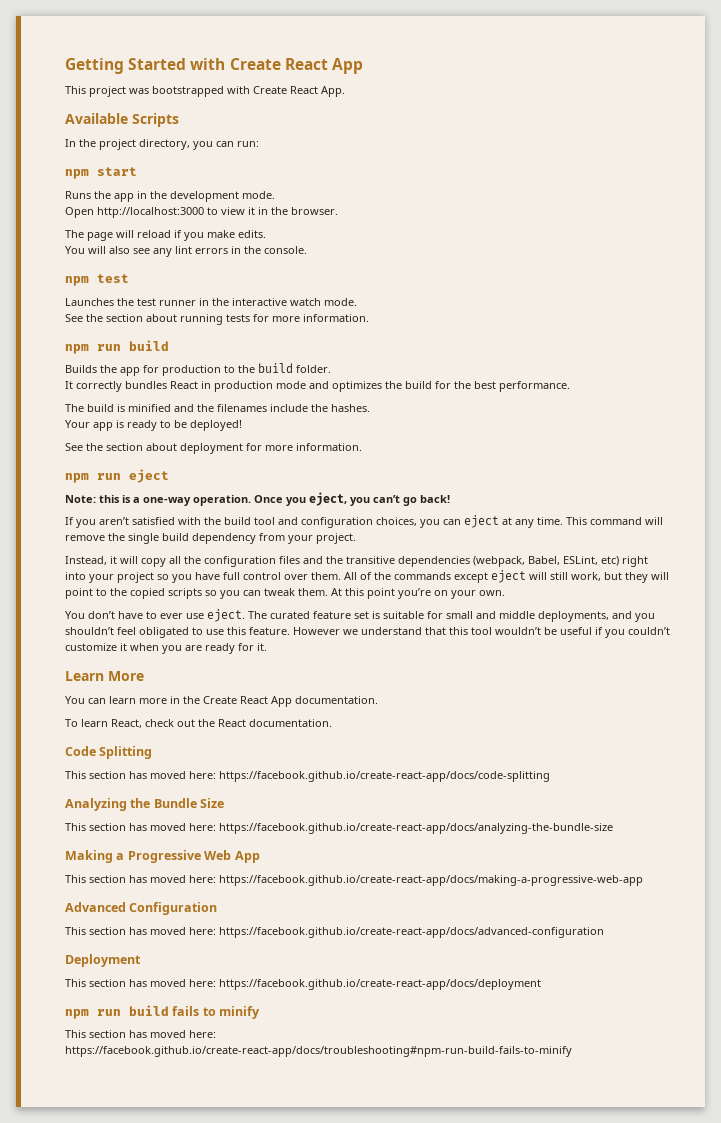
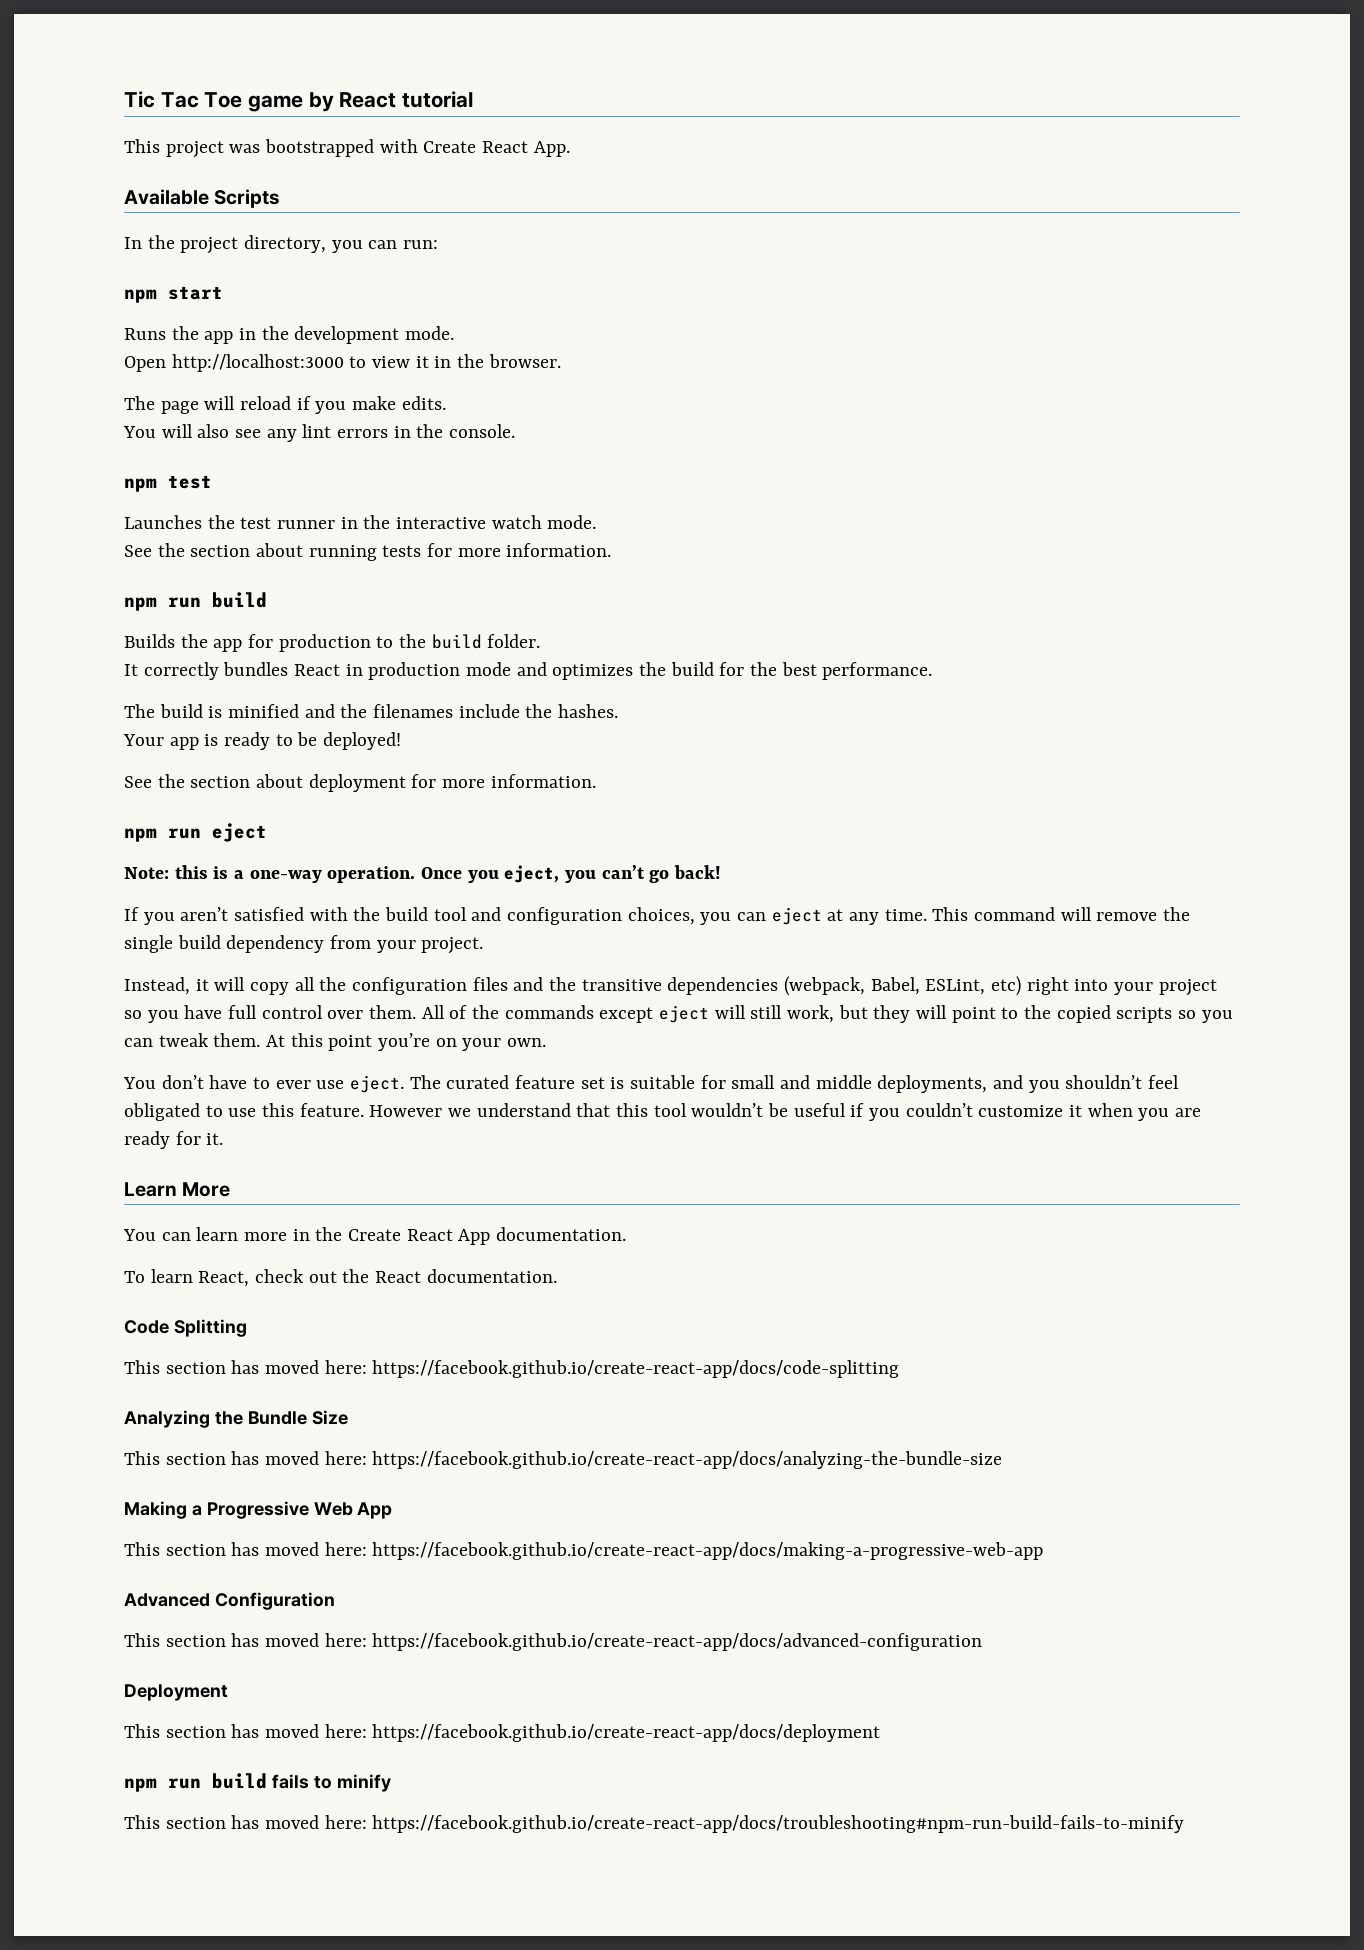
- Getting Started with Create React App
+ Tic Tac Toe game by React tutorial

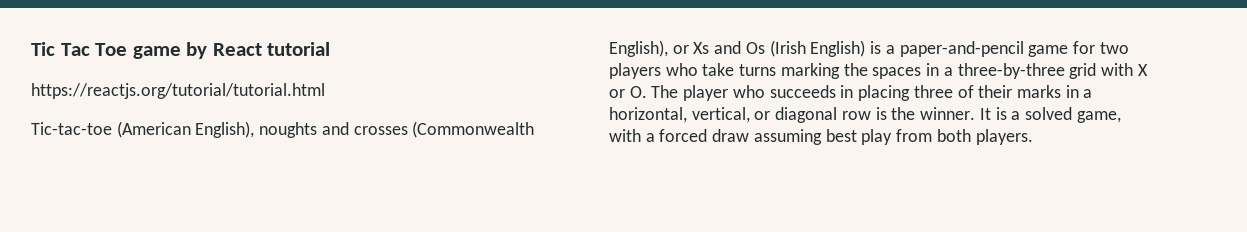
- This project was bootstrapped with Create React App.
- Available Scripts
- In the project directory, you can run:
- npm start
- Runs the app in the development mode.
- Open http://localhost:3000 to view it in the browser.
- The page will reload if you make edits.
- You will also see any lint errors in the console.
- npm test
- Launches the test runner in the interactive watch mode.
- See the section about running tests for more information.
- npm run build
- Builds the app for production to the build folder.
- It correctly bundles React in production mode and optimizes the build for the best performance.
- The build is minified and the filenames include the hashes.
- Your app is ready to be deployed!
- See the section about deployment for more information.
- npm run eject
- Note: this is a one-way operation. Once you eject, you can’t go back!
- If you aren’t satisfied with the build tool and configuration choices, you can eject at any time. This command will remove the single build dependency from your project.
- Instead, it will copy all the configuration files and the transitive dependencies (webpack, Babel, ESLint, etc) right into your project so you have full control over them. All of the commands except eject will still work, but they will point to the copied scripts so you can tweak them. At this point you’re on your own.
- You don’t have to ever use eject. The curated feature set is suitable for small and middle deployments, and you shouldn’t feel obligated to use this feature. However we understand that this tool wouldn’t be useful if you couldn’t customize it when you are ready for it.
- Learn More
- You can learn more in the Create React App documentation.
- To learn React, check out the React documentation.
- Code Splitting
- This section has moved here: https://facebook.github.io/create-react-app/docs/code-splitting
- Analyzing the Bundle Size
- This section has moved here: https://facebook.github.io/create-react-app/docs/analyzing-the-bundle-size
- Making a Progressive Web App
- This section has moved here: https://facebook.github.io/create-react-app/docs/making-a-progressive-web-app
- Advanced Configuration
- This section has moved here: https://facebook.github.io/create-react-app/docs/advanced-configuration
- Deployment
- This section has moved here: https://facebook.github.io/create-react-app/docs/deployment
- npm run build fails to minify
- This section has moved here: https://facebook.github.io/create-react-app/docs/troubleshooting#npm-run-build-fails-to-minify
+ https://reactjs.org/tutorial/tutorial.html
+ Tic-tac-toe (American English), noughts and crosses (Commonwealth English), or Xs and Os (Irish English) is a paper-and-pencil game for two players who take turns marking the spaces in a three-by-three grid with X or O. The player who succeeds in placing three of their marks in a horizontal, vertical, or diagonal row is the winner. It is a solved game, with a forced draw assuming best play from both players.

